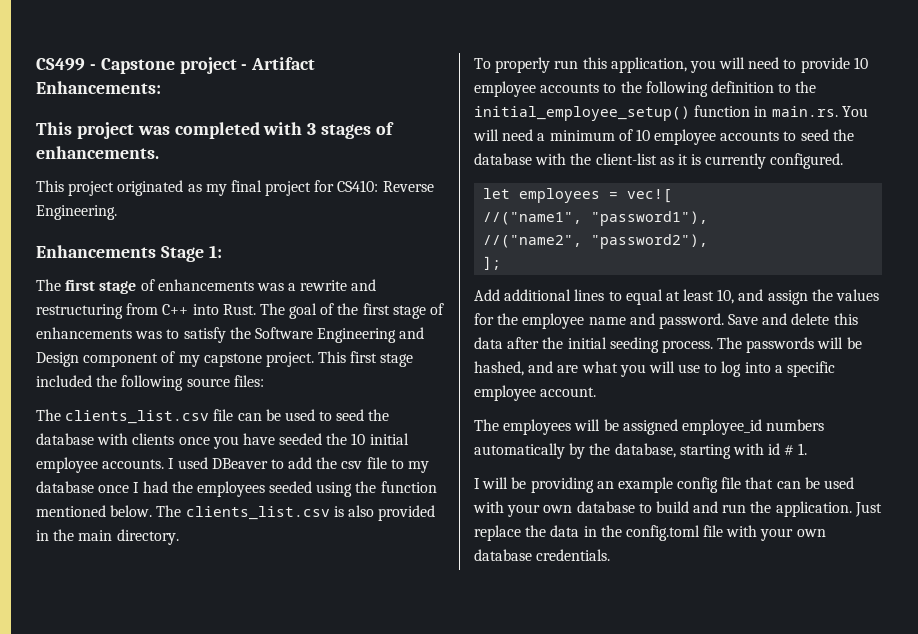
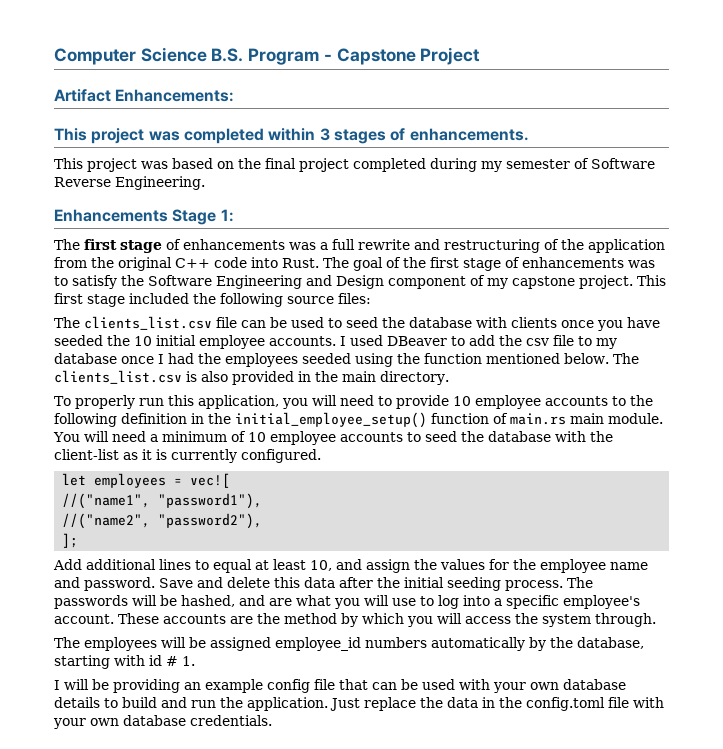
- CS499 - Capstone project - Artifact Enhancements:
+ Computer Science B.S. Program - Capstone Project
+ Artifact Enhancements:
- This project was completed with 3 stages of enhancements.
+ This project was completed within 3 stages of enhancements.
- This project originated as my final project for CS410: Reverse Engineering.
+ This project was based on the final project completed during my semester of Software Reverse Engineering.
- The first stage of enhancements was a rewrite and restructuring from C++ into Rust.
+ The first stage of enhancements was a full rewrite and restructuring of the application from the original C++ code into Rust.
- To properly run this application, you will need to provide 10 employee accounts to the following definition to the initial_employee_setup() function in main.rs. You will need a minimum of 10 employee accounts to seed the database with the client-list as it is currently configured.
+ To properly run this application, you will need to provide 10 employee accounts to the following definition in the initial_employee_setup() function of main.rs main module. You will need a minimum of 10 employee accounts to seed the database with the client-list as it is currently configured.
- The passwords will be hashed, and are what you will use to log into a specific employee account.
+ The passwords will be hashed, and are what you will use to log into a specific employee's account. These accounts are the method by which you will access the system through.
- I will be providing an example config file that can be used with your own database to build and run the application.
+ I will be providing an example config file that can be used with your own database details to build and run the application.

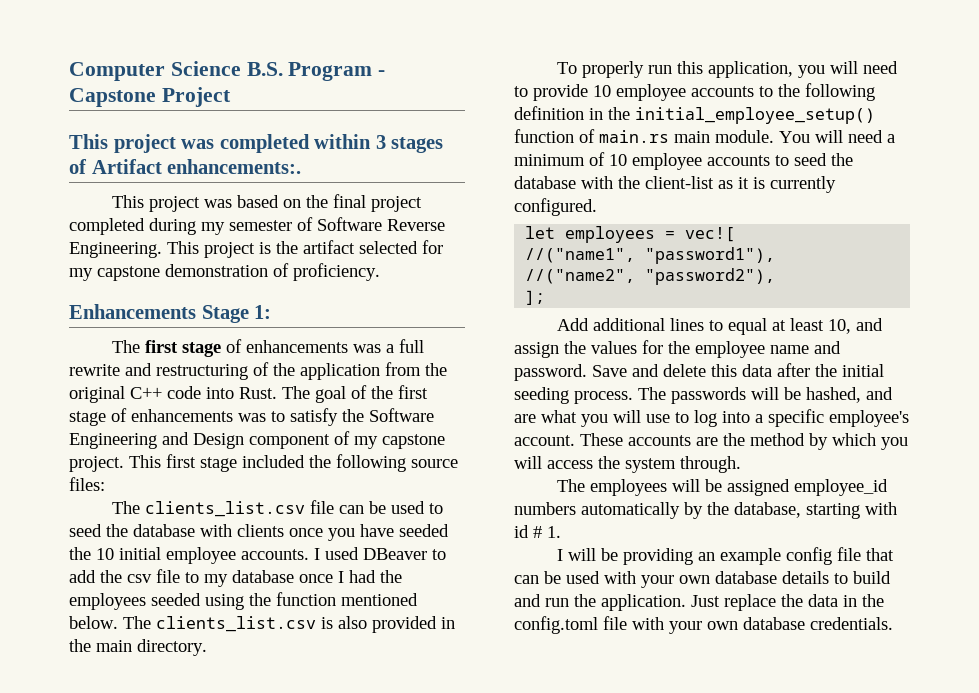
- Artifact Enhancements:
- This project was completed within 3 stages of enhancements.
+ This project was completed within 3 stages of Artifact enhancements:.
+ This project is the artifact selected for my capstone demonstration of proficiency.

